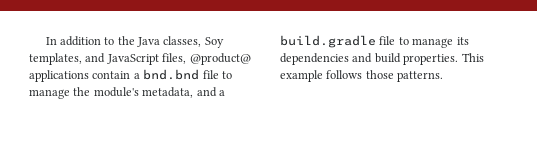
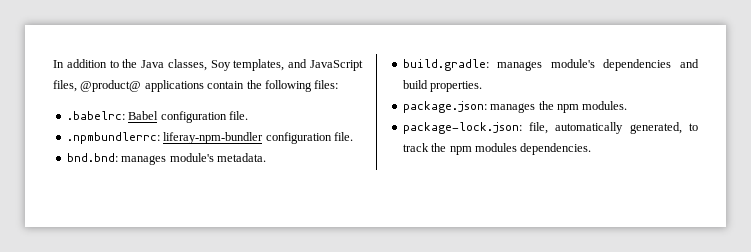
- In addition to the Java classes, Soy templates, and JavaScript files, @product@ applications contain a bnd.bnd file to manage the module's metadata, and a build.gradle file to manage its dependencies and build properties. This example follows those patterns.
+ In addition to the Java classes, Soy templates, and JavaScript files, @product@ applications contain the following files:
+ .babelrc: Babel configuration file.
+ .npmbundlerrc: liferay-npm-bundler configuration file.
+ bnd.bnd: manages module's metadata.
+ build.gradle: manages module's dependencies and build properties.
+ package.json: manages the npm modules.
+ package-lock.json: file, automatically generated, to track the npm modules dependencies.

